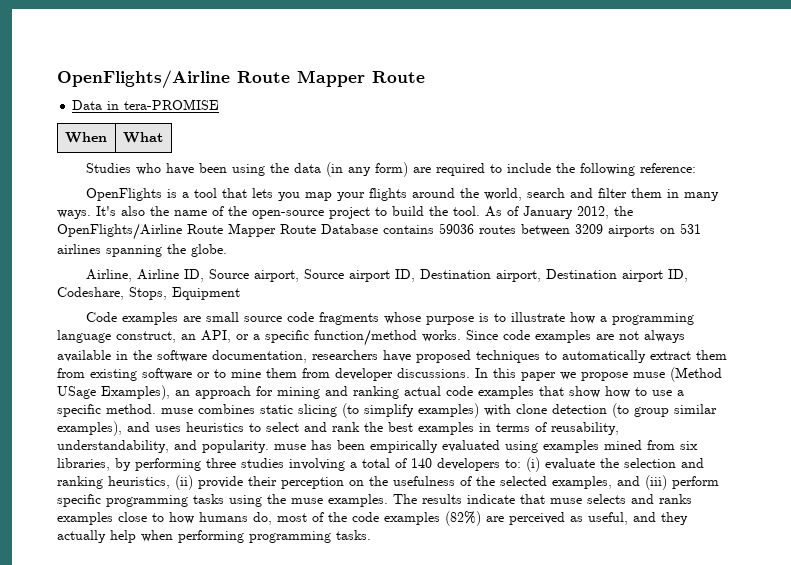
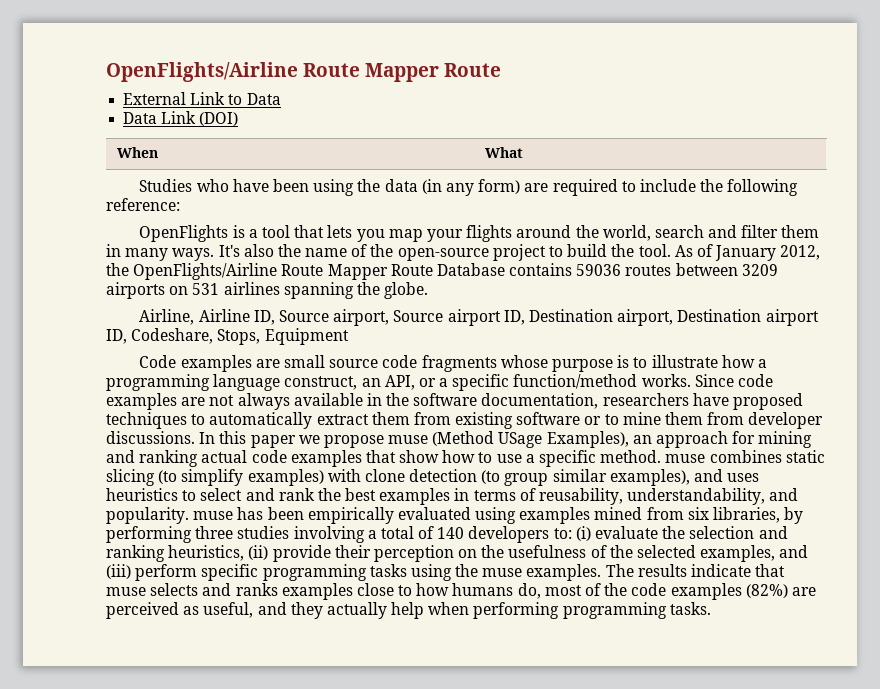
- Data in tera-PROMISE
+ External Link to Data
+ Data Link (DOI)

